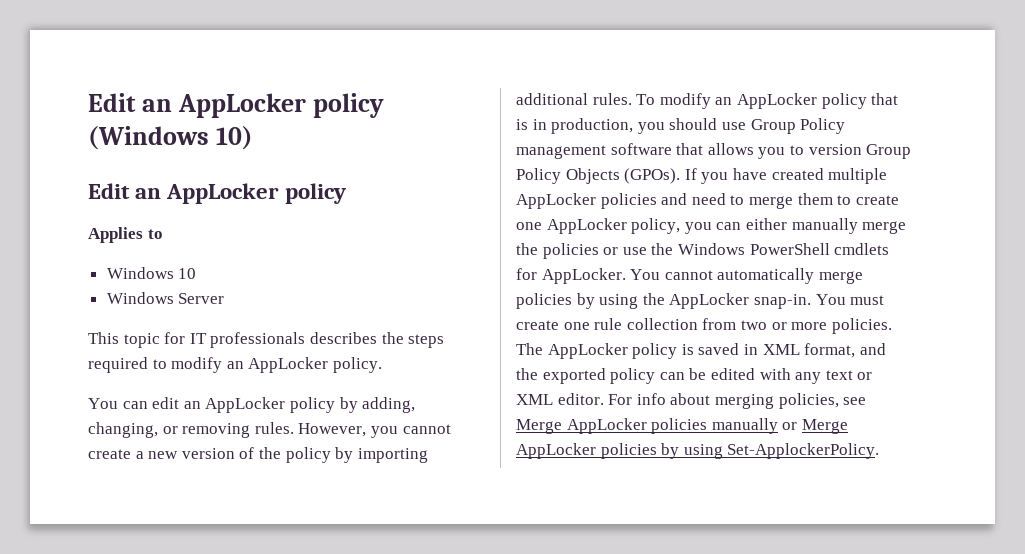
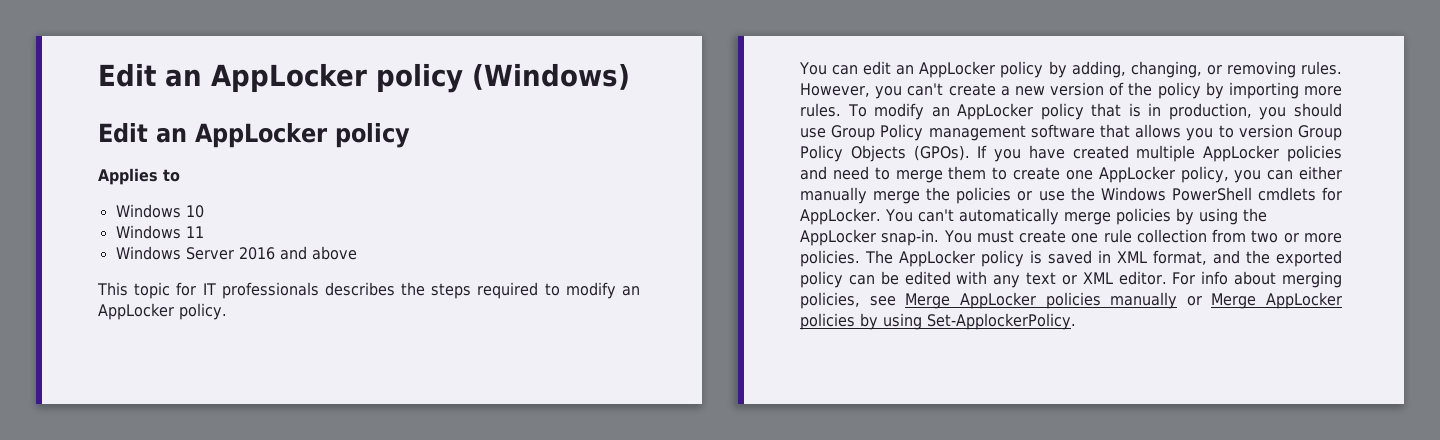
- Edit an AppLocker policy (Windows 10)
+ Edit an AppLocker policy (Windows)
+ Windows 11
- Windows Server
+ Windows Server 2016 and above
- However, you cannot create a new version of the policy by importing additional rules.
+ However, you can't create a new version of the policy by importing more rules.
- You cannot automatically merge policies by using the AppLocker snap-in.
+ You can't automatically merge policies by using the AppLocker snap-in.

